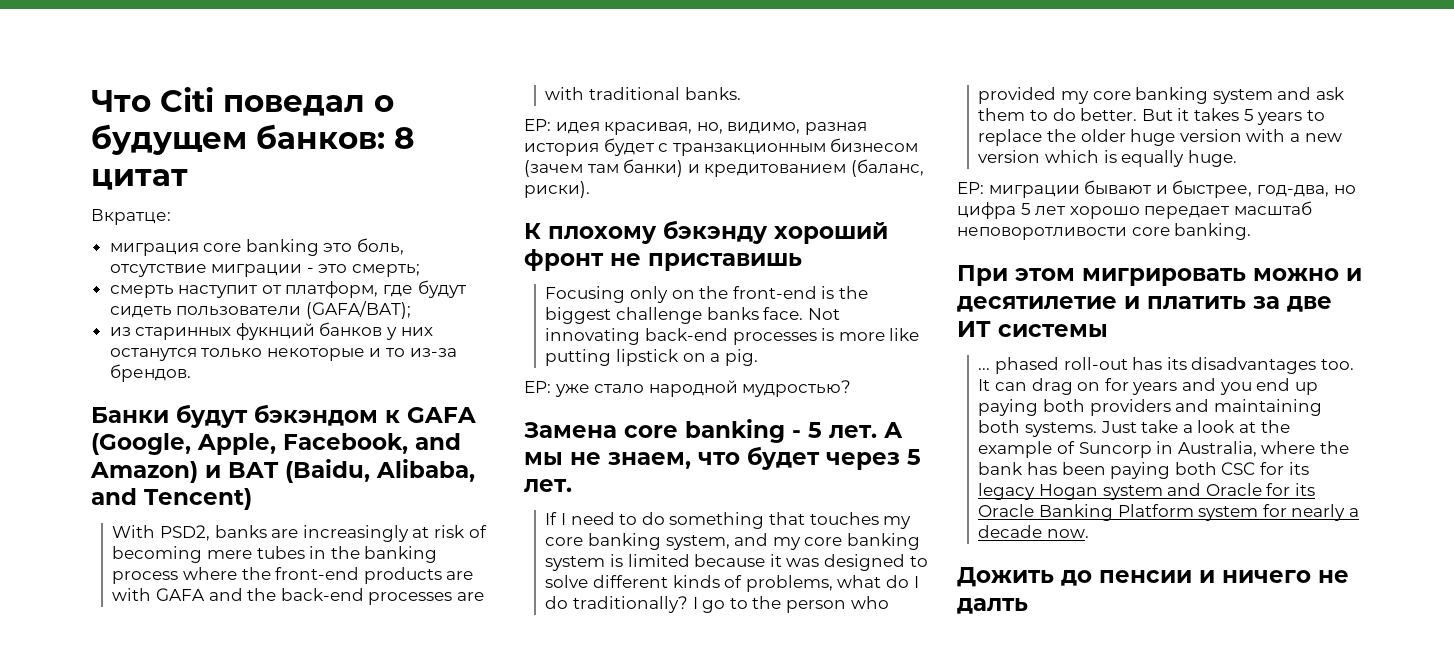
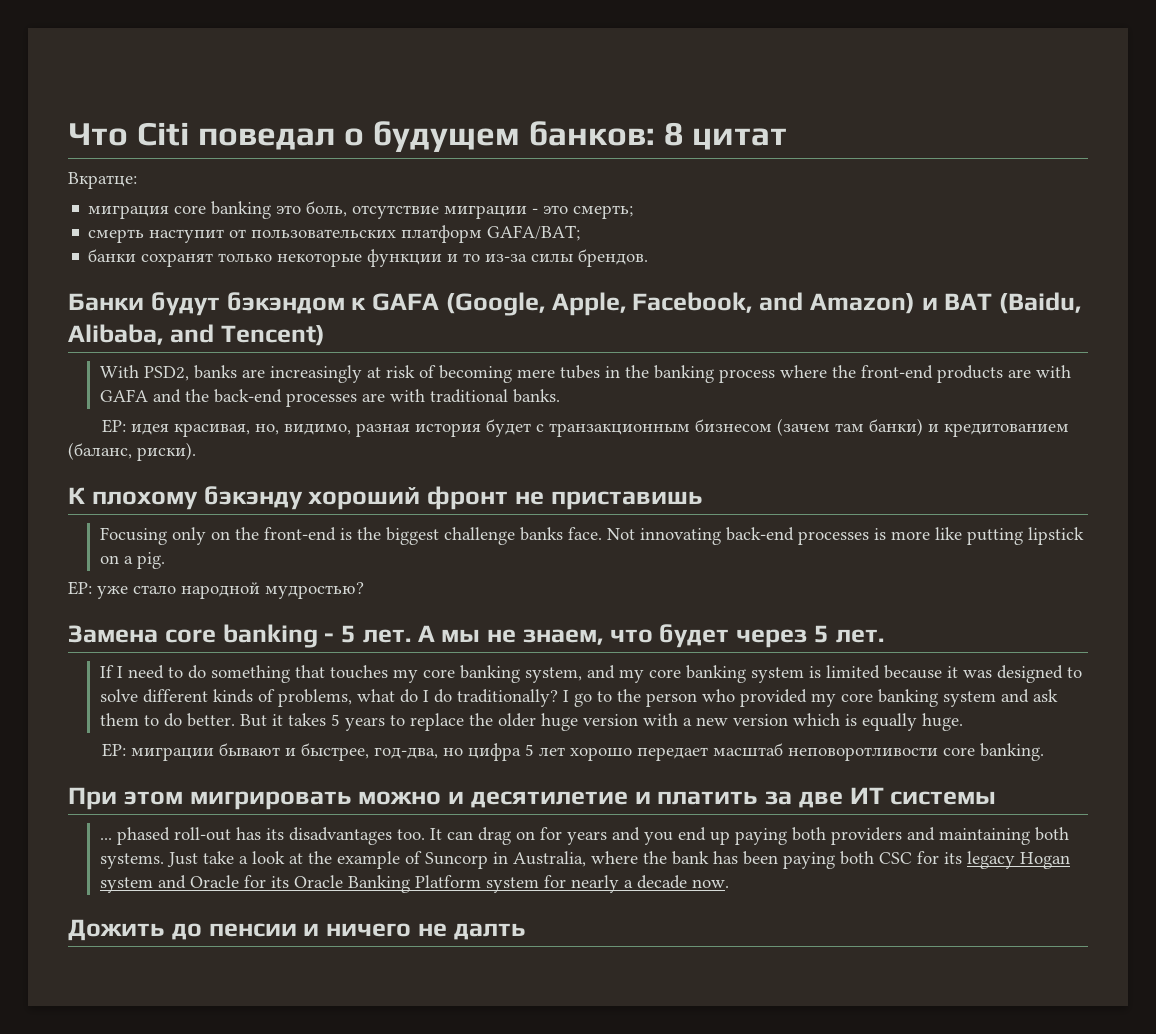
- смерть наступит от платформ, где будут сидеть пользователи (GAFA/BAT);
- из старинных фукнций банков у них останутся только некоторые и то из-за брендов.
+ смерть наступит от пользовательских платформ GAFA/BAT;
+ банки сохранят только некоторые функции и то из-за силы брендов.

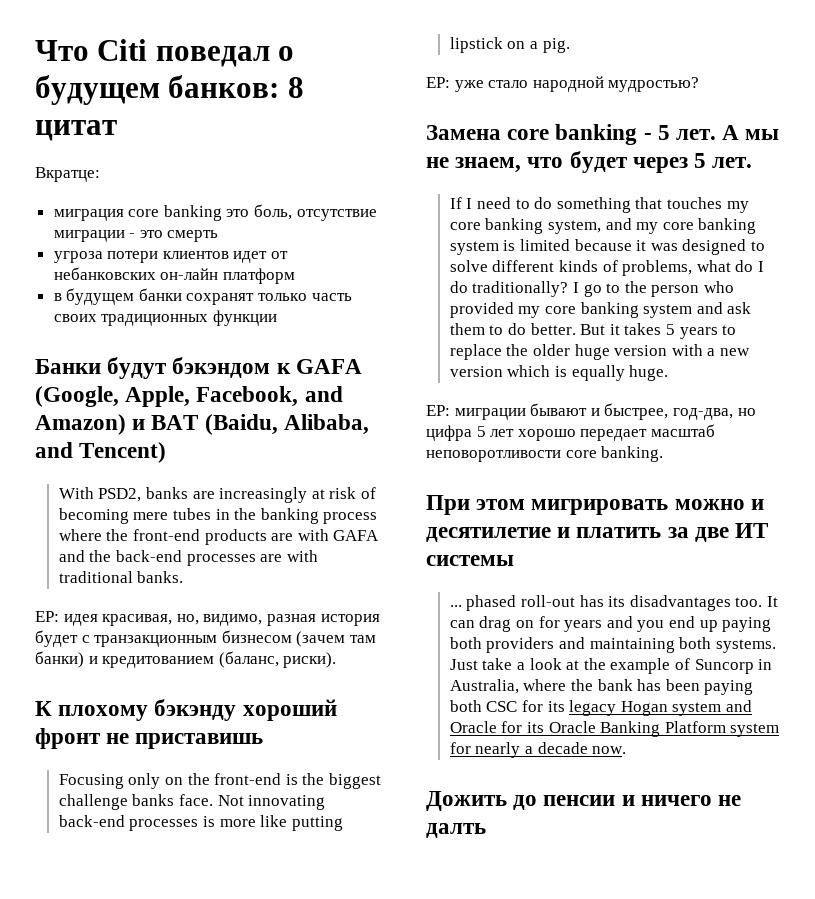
- миграция core banking это боль, отсутствие миграции - это смерть;
- смерть наступит от пользовательских платформ GAFA/BAT;
- банки сохранят только некоторые функции и то из-за силы брендов.
+ миграция core banking это боль, отсутствие миграции - это смерть
+ угроза потери клиентов идет от небанковских он-лайн платформ
+ в будущем банки сохранят только часть своих традиционных функции

